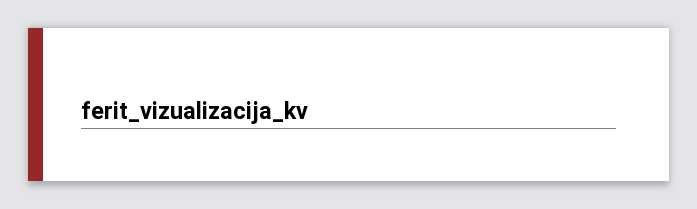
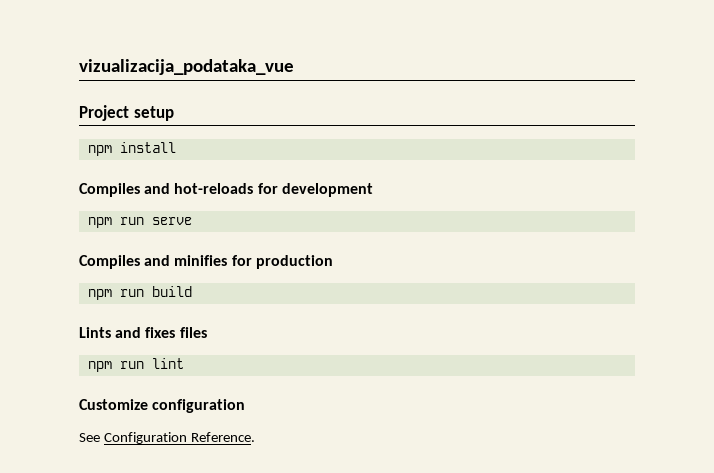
- ferit_vizualizacija_kv
+ vizualizacija_podataka_vue
+ Project setup
+ npm install
+ Compiles and hot-reloads for development
+ npm run serve
+ Compiles and minifies for production
+ npm run build
+ Lints and fixes files
+ npm run lint
+ Customize configuration
+ See Configuration Reference.

